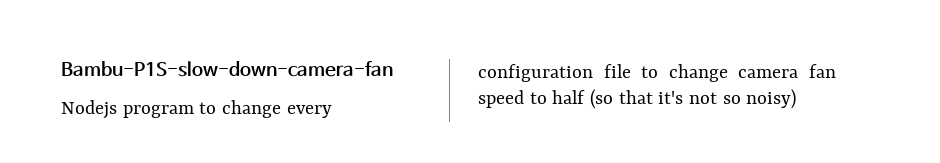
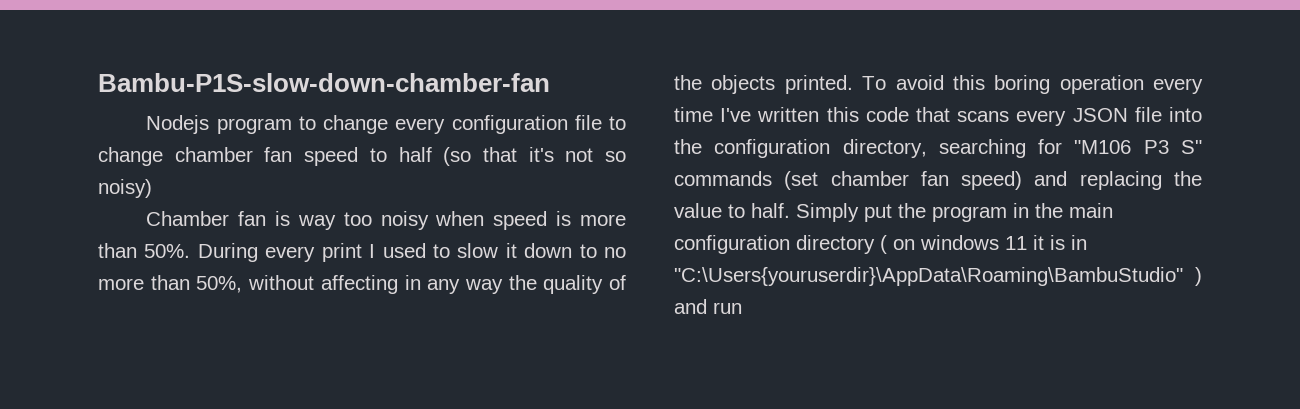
- Bambu-P1S-slow-down-camera-fan
+ Bambu-P1S-slow-down-chamber-fan
- Nodejs program to change every configuration file to change camera fan speed to half (so that it's not so noisy)
+ Nodejs program to change every configuration file to change chamber fan speed to half (so that it's not so noisy)
+ Chamber fan is way too noisy when speed is more than 50%. During every print I used to slow it down to no more than 50%, without affecting in any way the quality of the objects printed. To avoid this boring operation every time I've written this code that scans every JSON file into the configuration directory, searching for "M106 P3 S" commands (set chamber fan speed) and replacing the value to half. Simply put the program in the main configuration directory ( on windows 11 it is in "C:\Users{youruserdir}\AppData\Roaming\BambuStudio" ) and run

